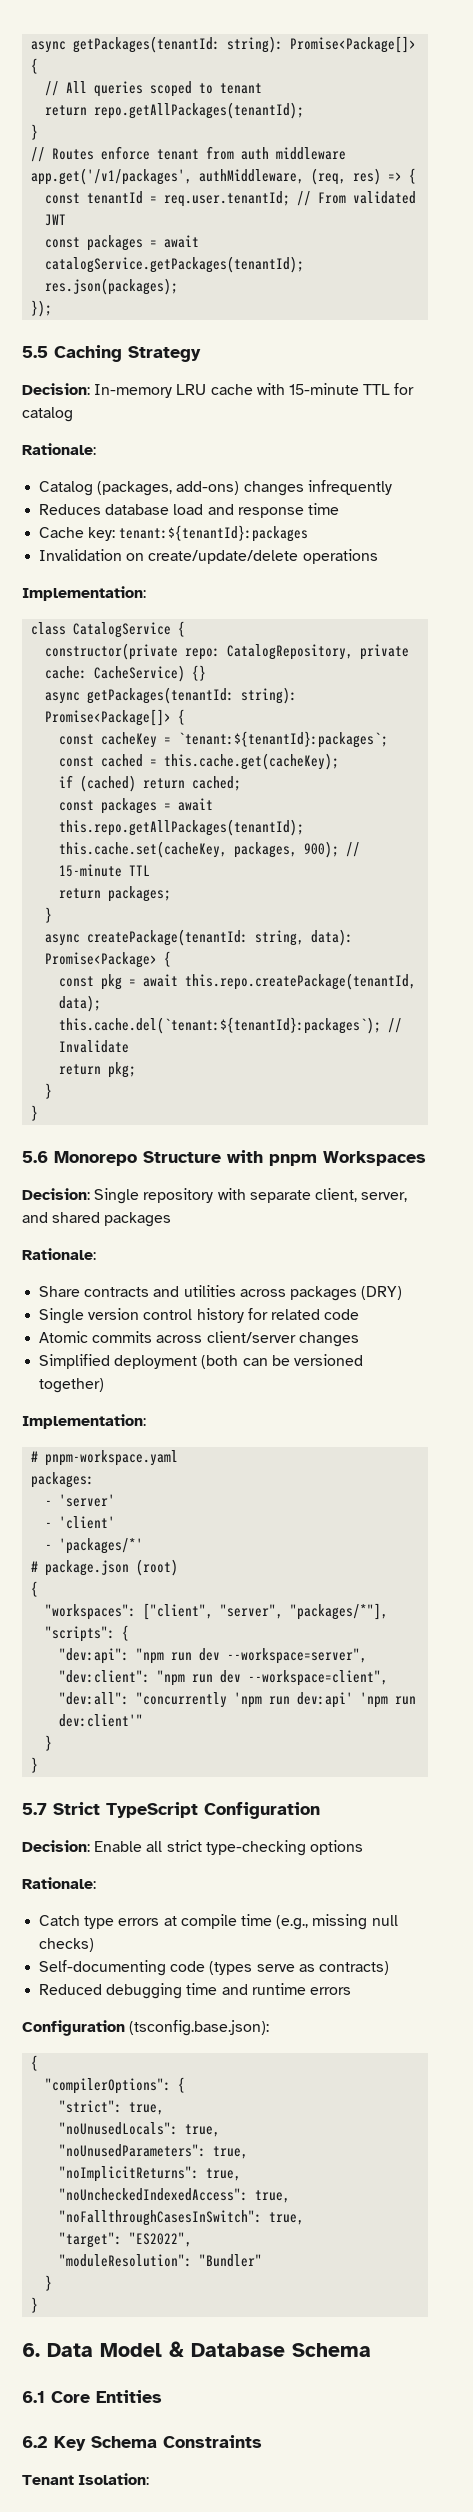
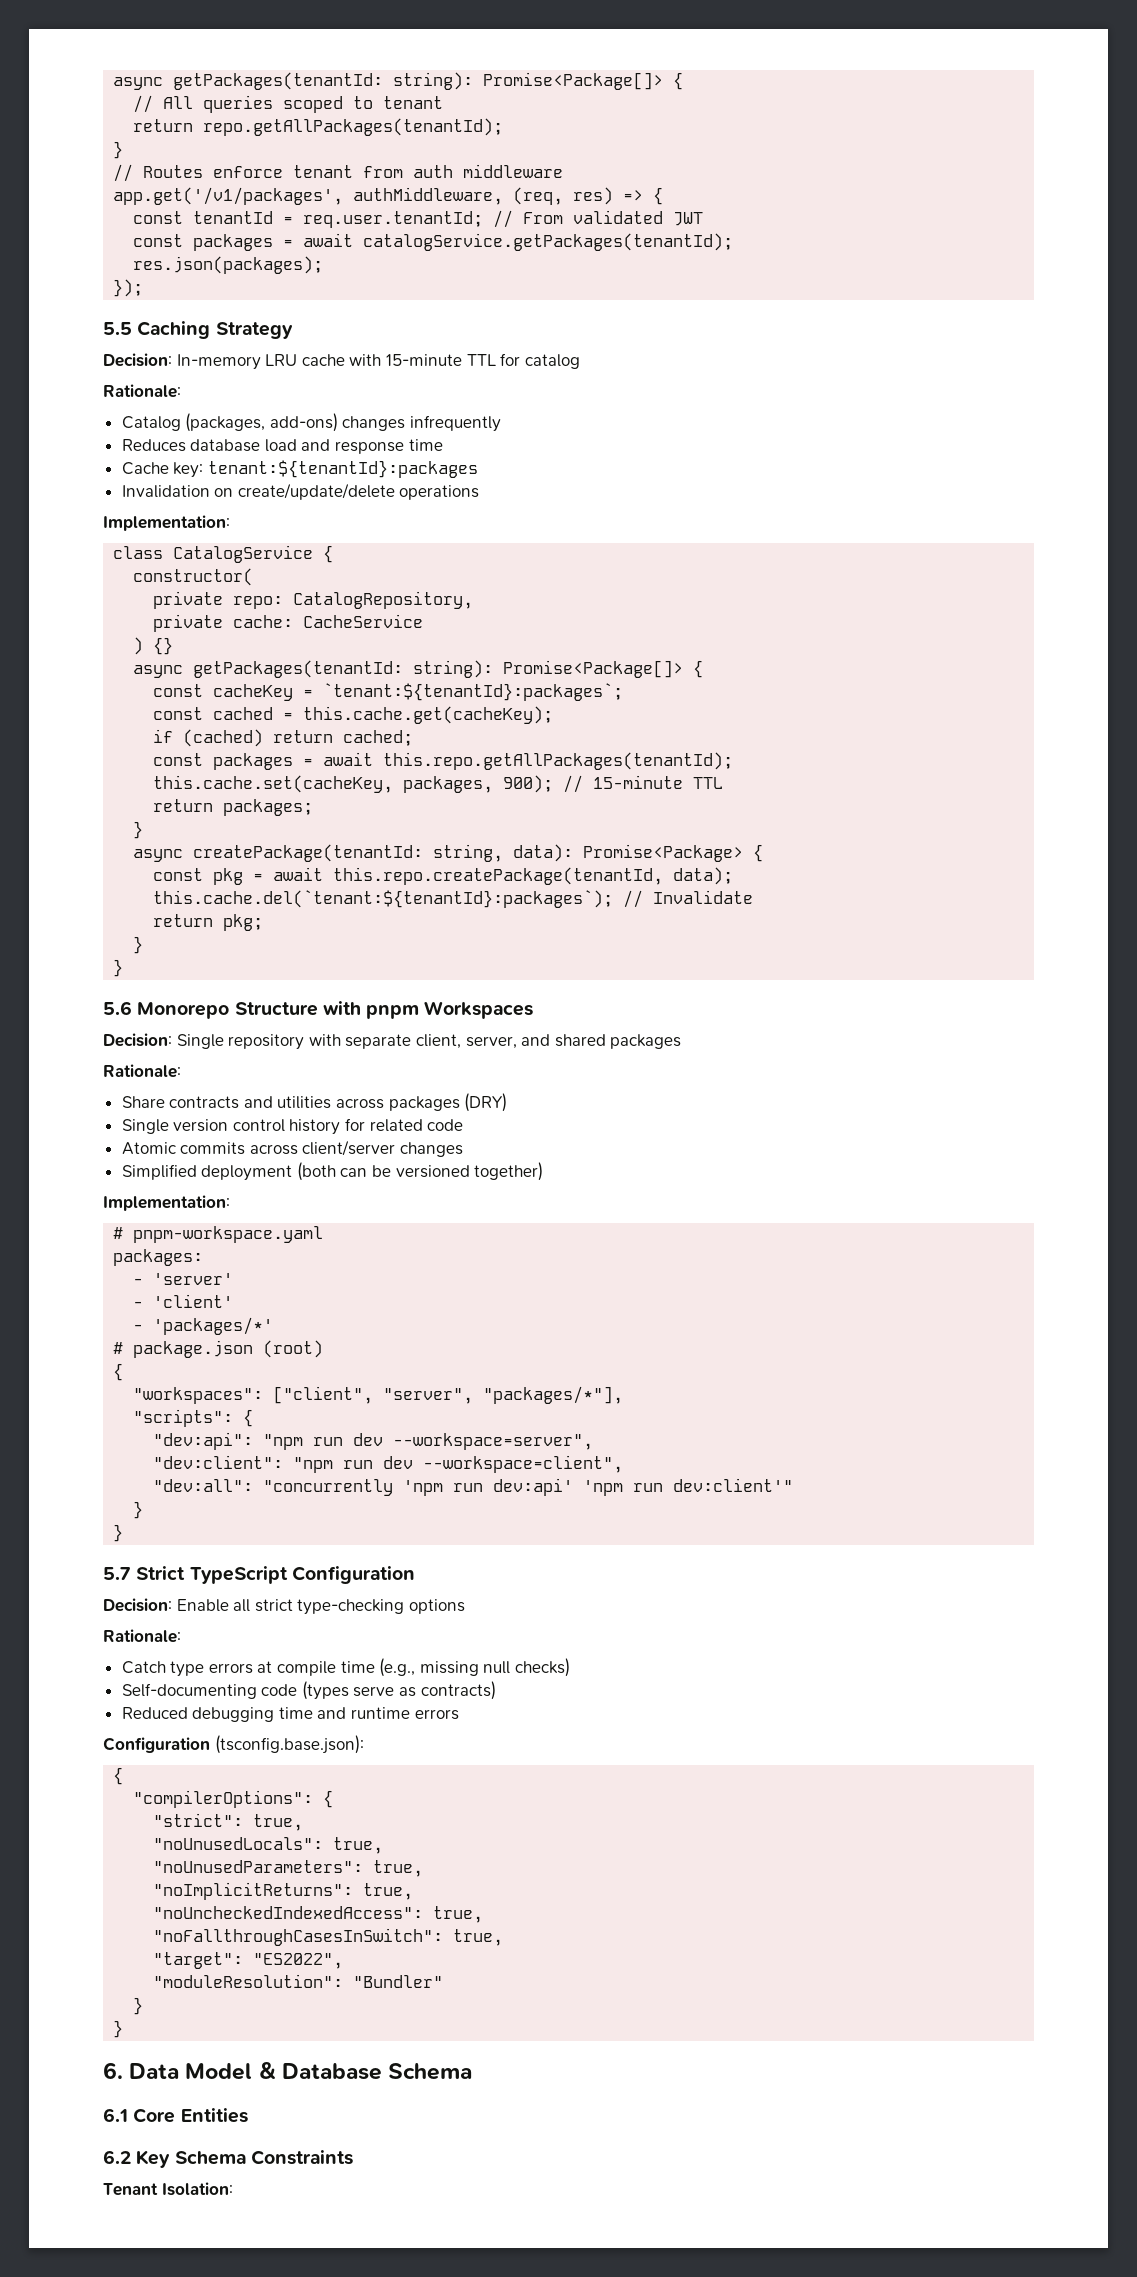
- constructor(private repo: CatalogRepository, private cache: CacheService) {}
+ constructor(
+ private repo: CatalogRepository,
+ private cache: CacheService
+ ) {}

